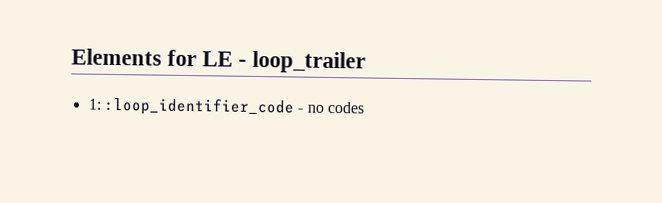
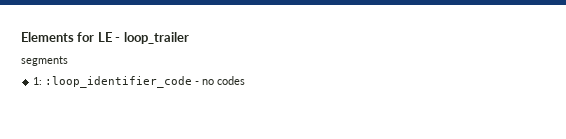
+ segments

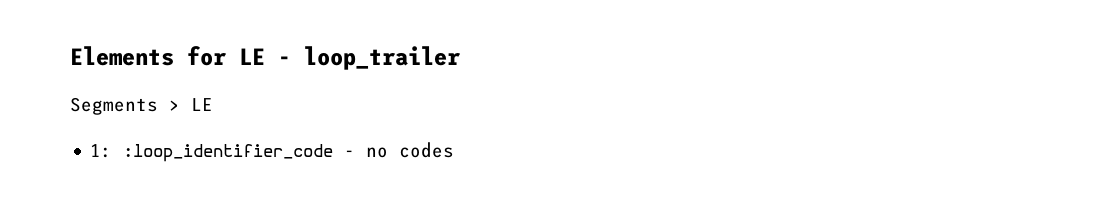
- segments
+ Segments > LE

